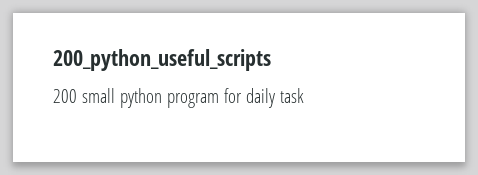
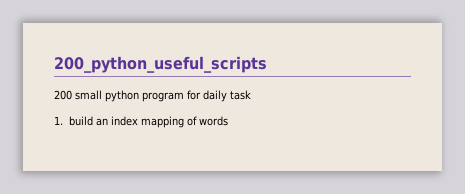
+ 1. build an index mapping of words

